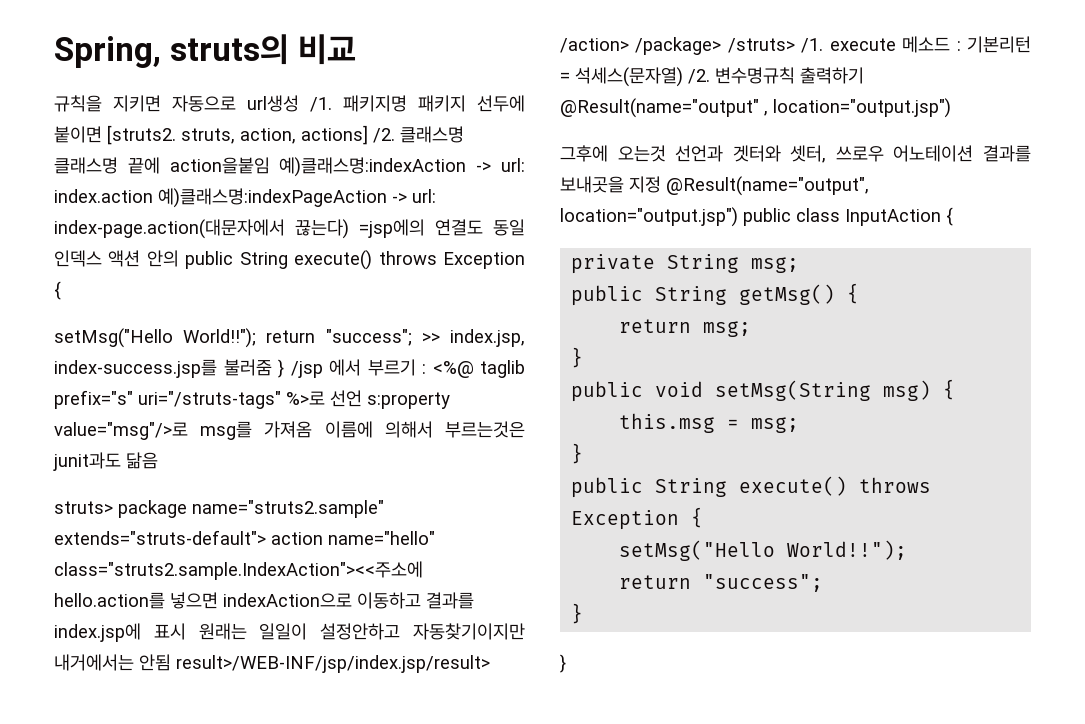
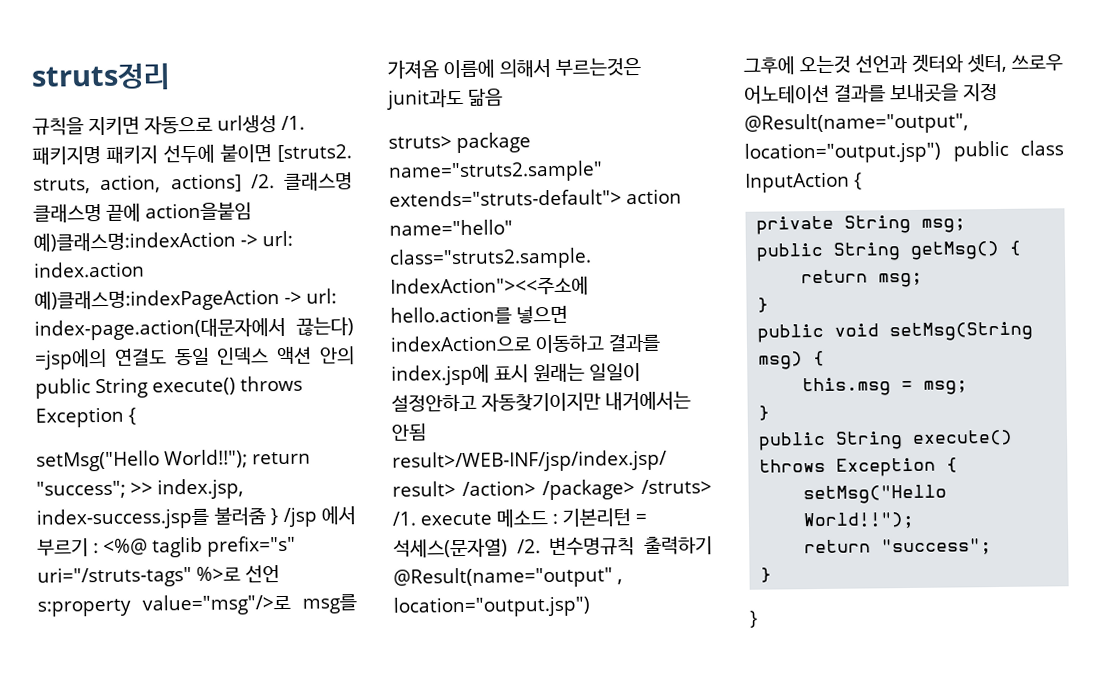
- Spring, struts의 비교
+ struts정리

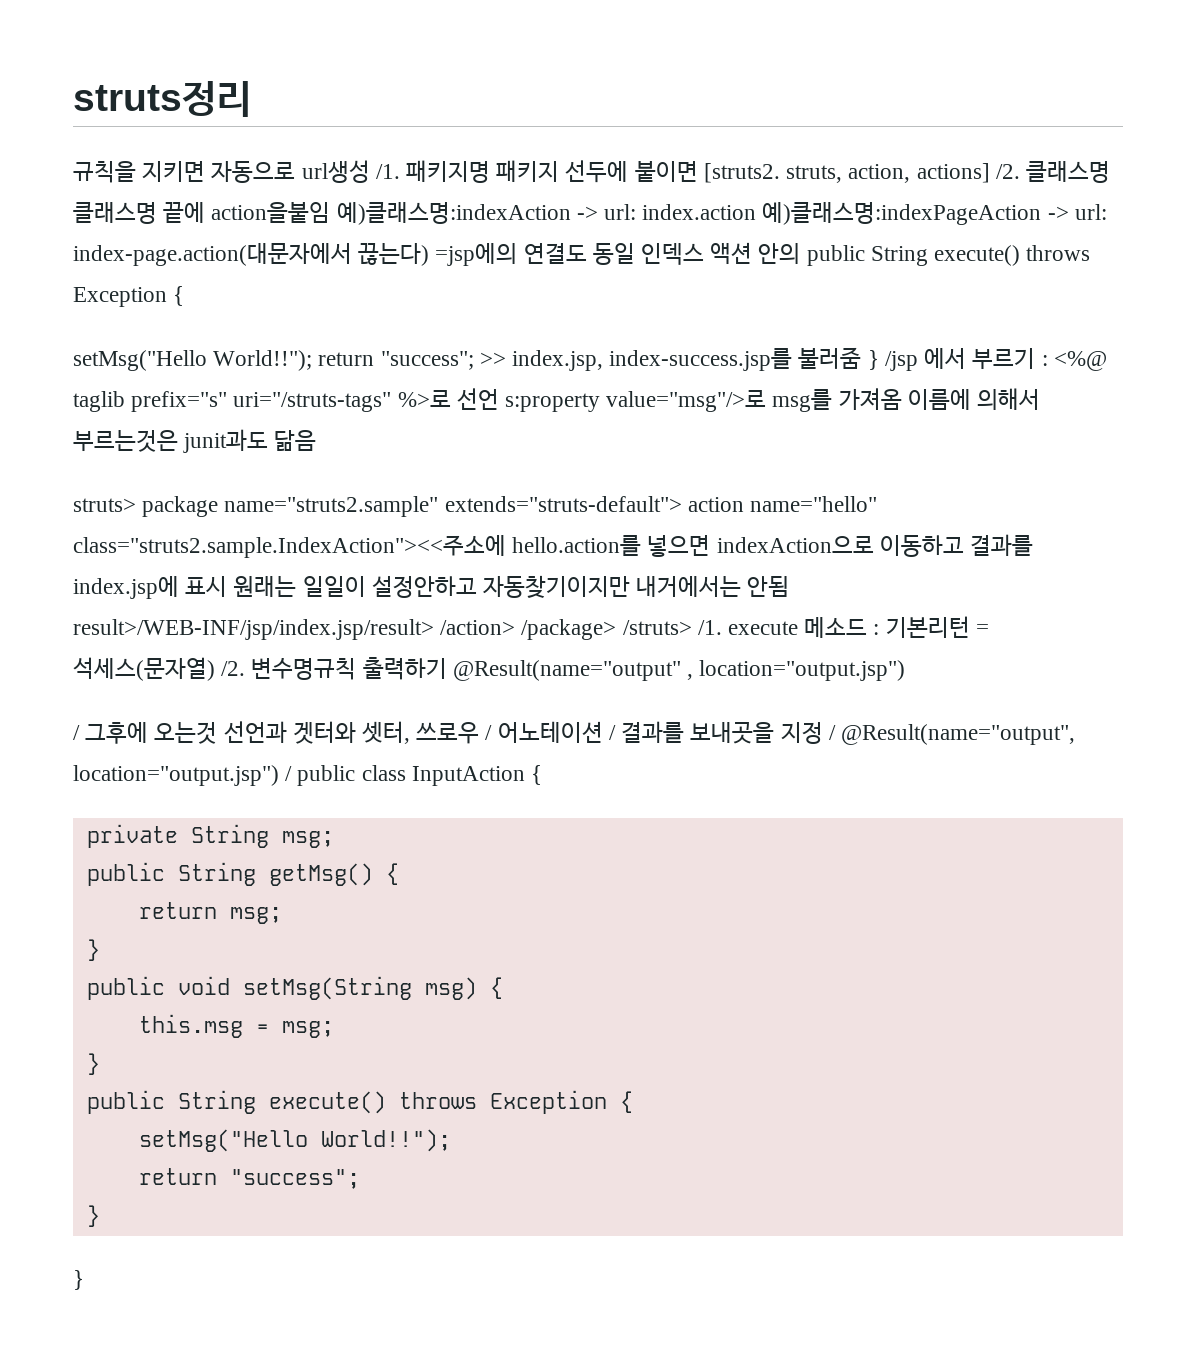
- 그후에 오는것 선언과 겟터와 셋터, 쓰로우 어노테이션 결과를 보내곳을 지정 @Result(name="output", location="output.jsp") public class InputAction {
+ / 그후에 오는것 선언과 겟터와 셋터, 쓰로우 / 어노테이션 / 결과를 보내곳을 지정 / @Result(name="output", location="output.jsp") / public class InputAction {

